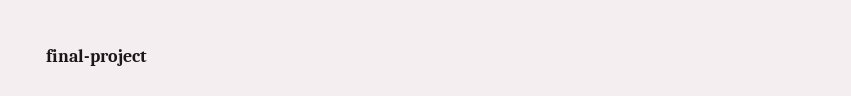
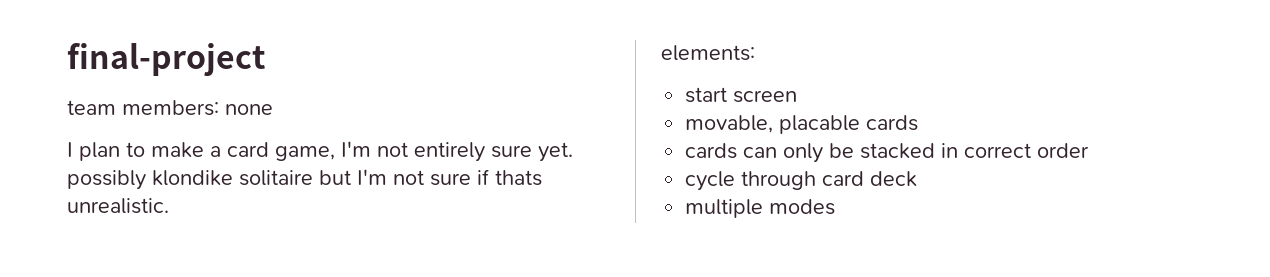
+ team members: none
+ I plan to make a card game, I'm not entirely sure yet. possibly klondike solitaire but I'm not sure if thats unrealistic.
+ elements:
+ start screen
+ movable, placable cards
+ cards can only be stacked in correct order
+ cycle through card deck
+ multiple modes

